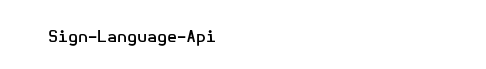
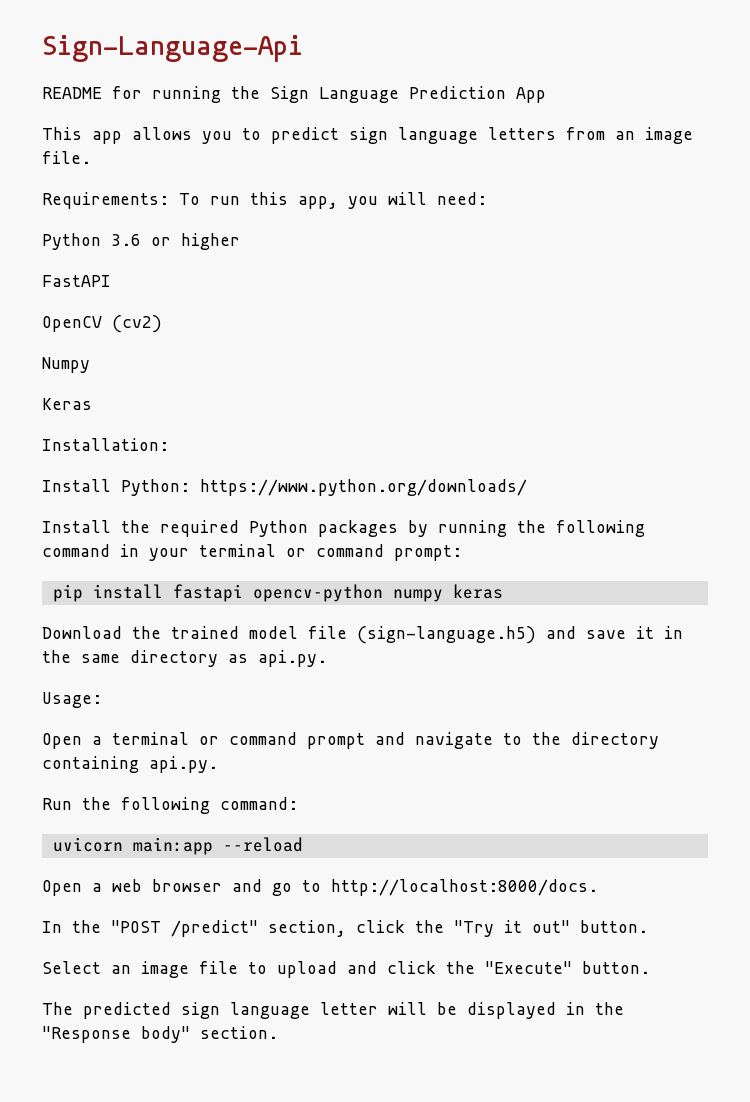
+ README for running the Sign Language Prediction App
+ This app allows you to predict sign language letters from an image file.
+ Requirements: To run this app, you will need:
+ Python 3.6 or higher
+ FastAPI
+ OpenCV (cv2)
+ Numpy
+ Keras
+ Installation:
+ Install Python: https://www.python.org/downloads/
+ Install the required Python packages by running the following command in your terminal or command prompt:
+ pip install fastapi opencv-python numpy keras
+ Download the trained model file (sign-language.h5) and save it in the same directory as api.py.
+ Usage:
+ Open a terminal or command prompt and navigate to the directory containing api.py.
+ Run the following command:
+ uvicorn main:app --reload
+ Open a web browser and go to http://localhost:8000/docs.
+ In the "POST /predict" section, click the "Try it out" button.
+ Select an image file to upload and click the "Execute" button.
+ The predicted sign language letter will be displayed in the "Response body" section.

